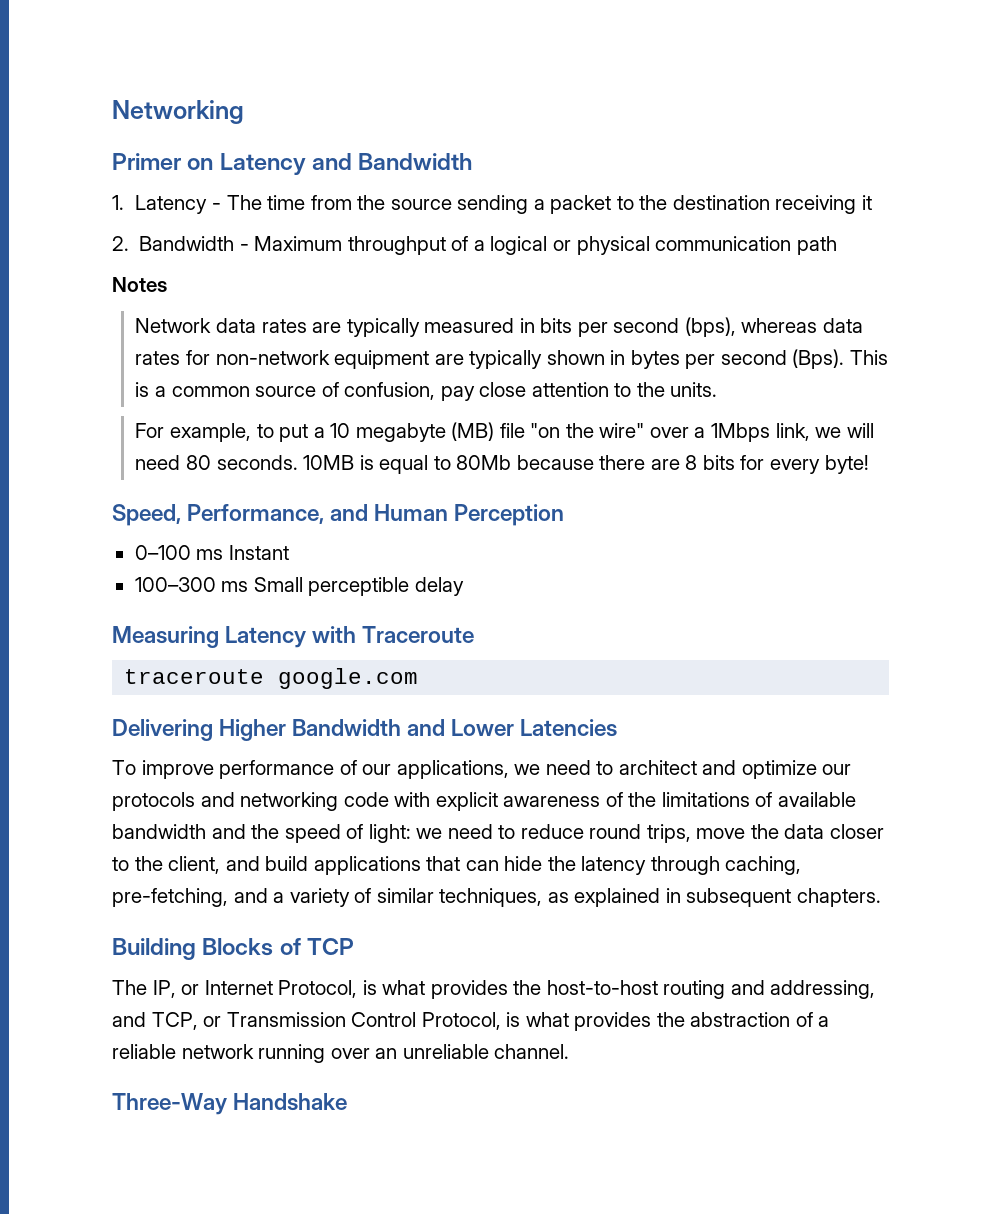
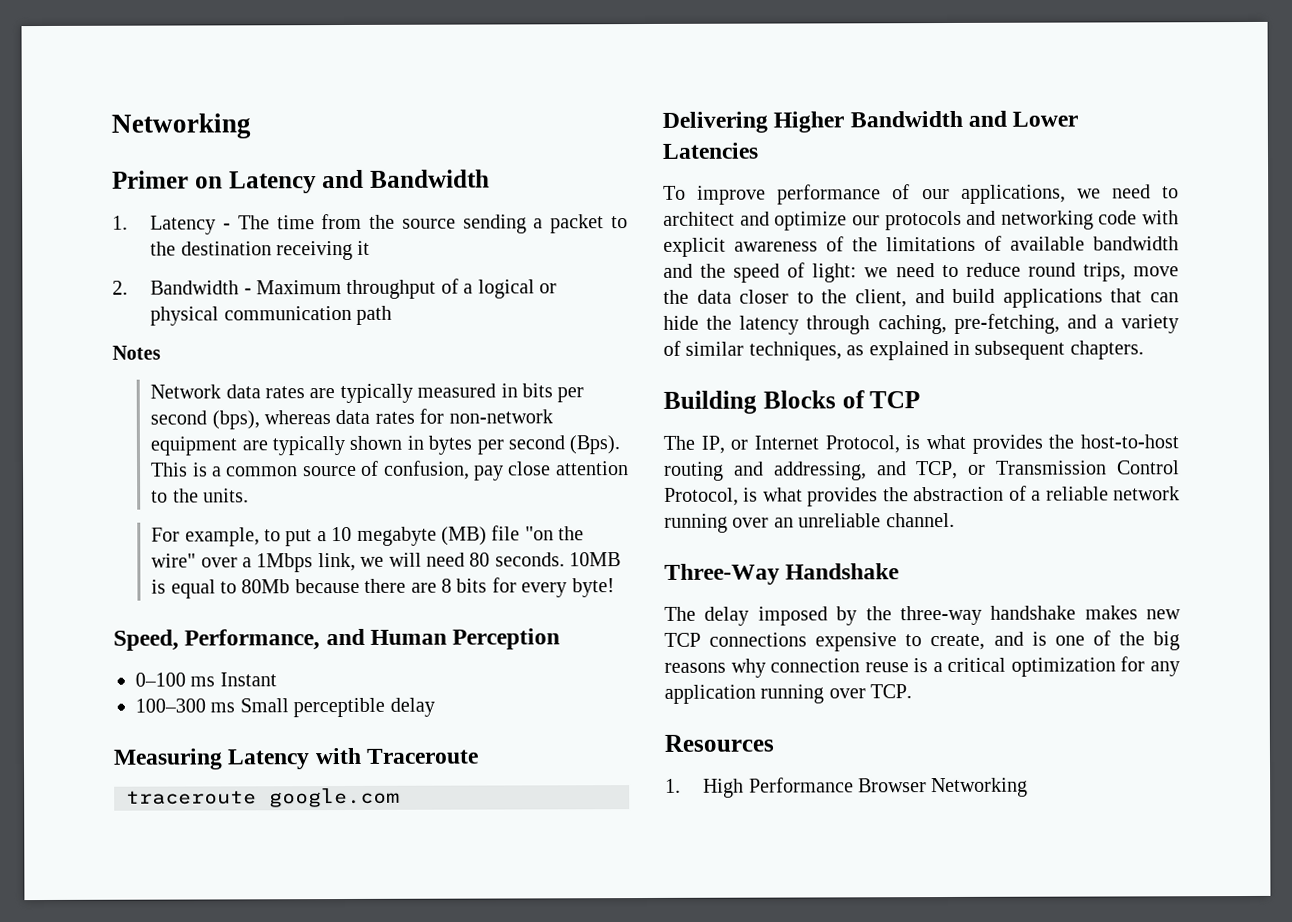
+ The delay imposed by the three-way handshake makes new TCP connections expensive to create, and is one of the big reasons why connection reuse is a critical optimization for any application running over TCP.
+ Resources
+ 1. High Performance Browser Networking

